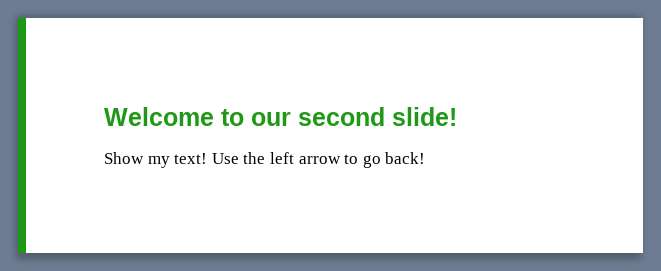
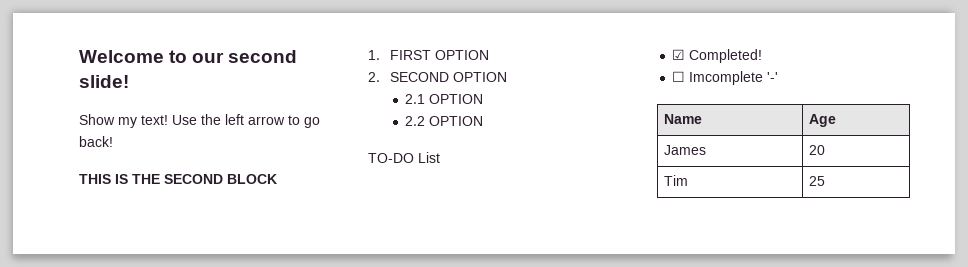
+ THIS IS THE SECOND BLOCK
+ 1. FIRST OPTION
+ 2. SECOND OPTION
+ 2.1 OPTION
+ 2.2 OPTION
+ TO-DO List
+ ☑ Completed!
+ ☐ Imcomplete '-'
+ Name | Age
+ James | 20
+ Tim | 25

